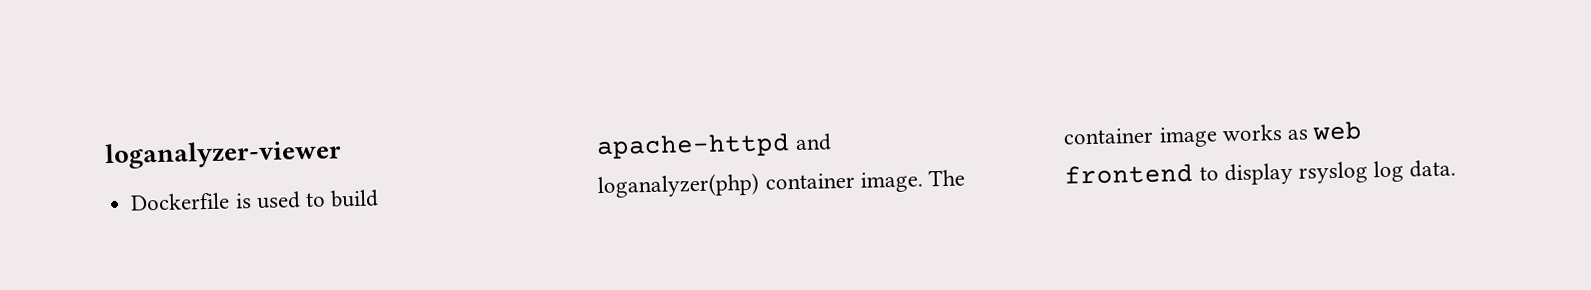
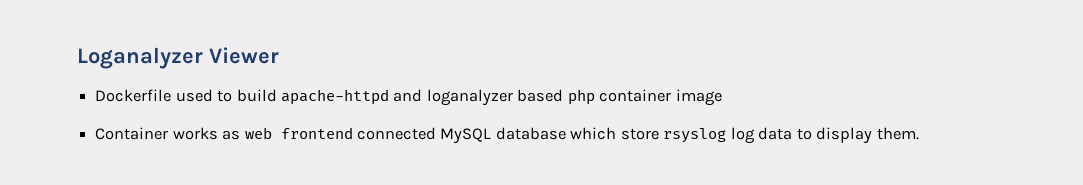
- loganalyzer-viewer
+ Loganalyzer Viewer
- Dockerfile is used to build apache-httpd and loganalyzer(php) container image. The container image works as web frontend to display rsyslog log data.
+ Dockerfile used to build apache-httpd and loganalyzer based php container image
+ Container works as web frontend connected MySQL database which store rsyslog log data to display them.

